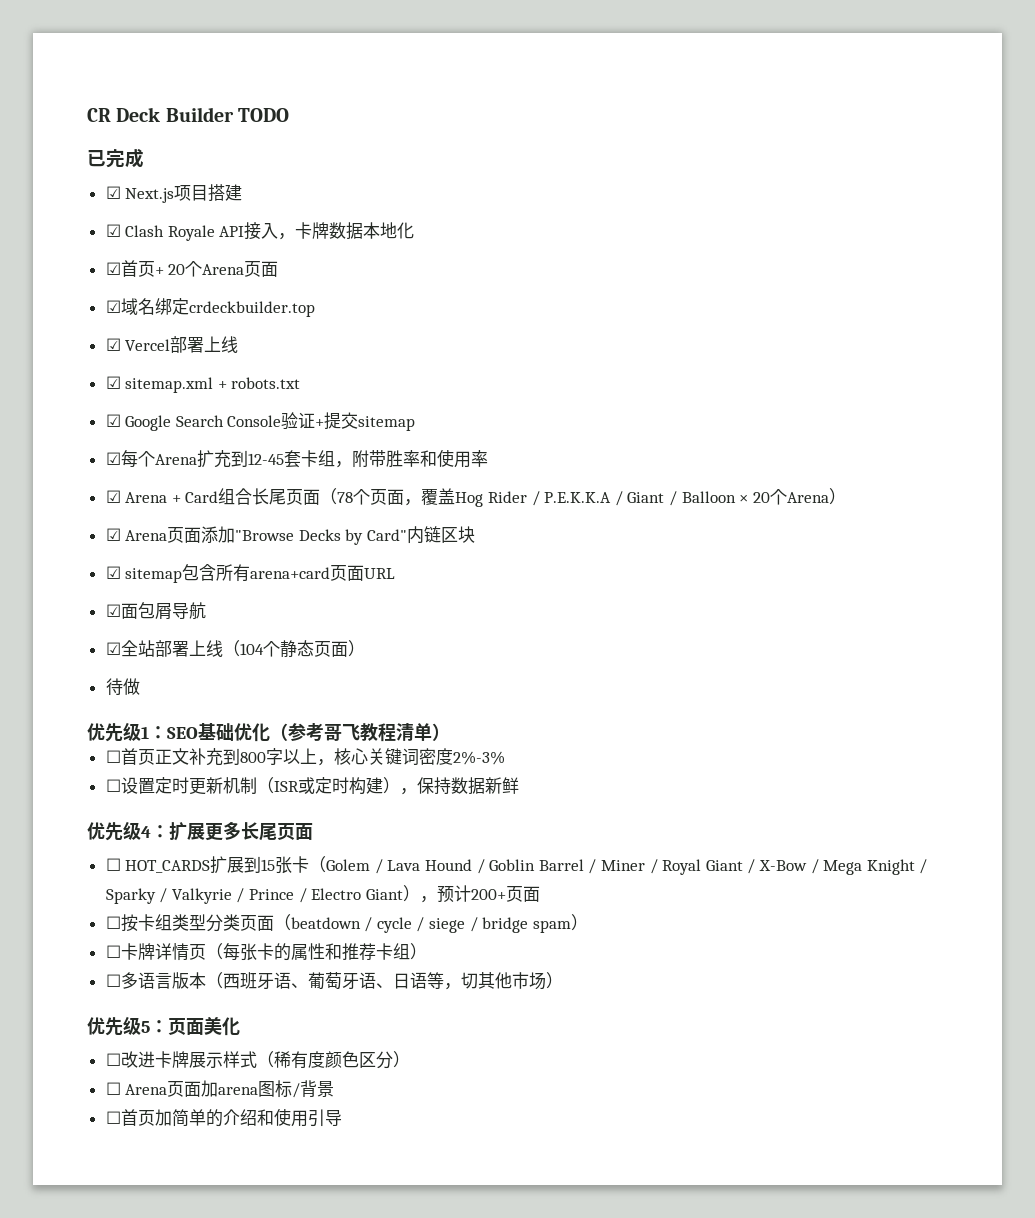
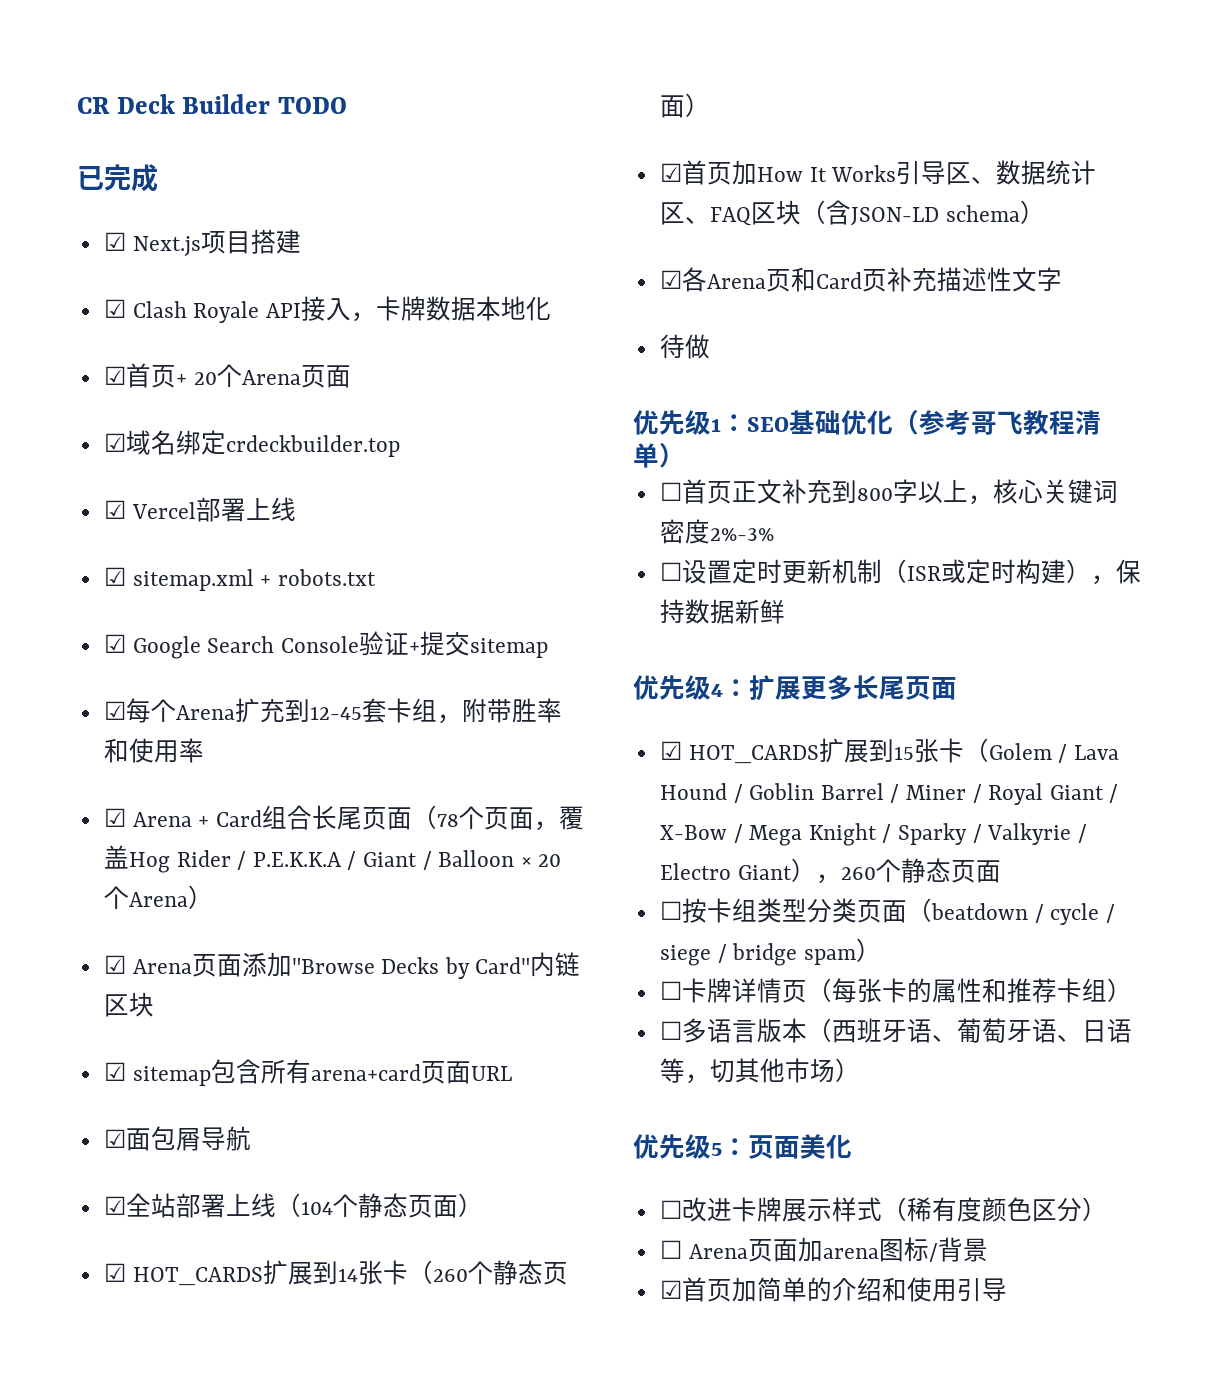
+ ☑ HOT_CARDS扩展到14张卡（260个静态页面）
+ ☑首页加How It Works引导区、数据统计区、FAQ区块（含JSON-LD schema）
+ ☑各Arena页和Card页补充描述性文字
- ☐ HOT_CARDS扩展到15张卡（Golem / Lava Hound / Goblin Barrel / Miner / Royal Giant / X-Bow / Mega Knight / Sparky / Valkyrie / Prince / Electro Giant），预计200+页面
+ ☑ HOT_CARDS扩展到15张卡（Golem / Lava Hound / Goblin Barrel / Miner / Royal Giant / X-Bow / Mega Knight / Sparky / Valkyrie / Electro Giant），260个静态页面
- ☐首页加简单的介绍和使用引导
+ ☑首页加简单的介绍和使用引导

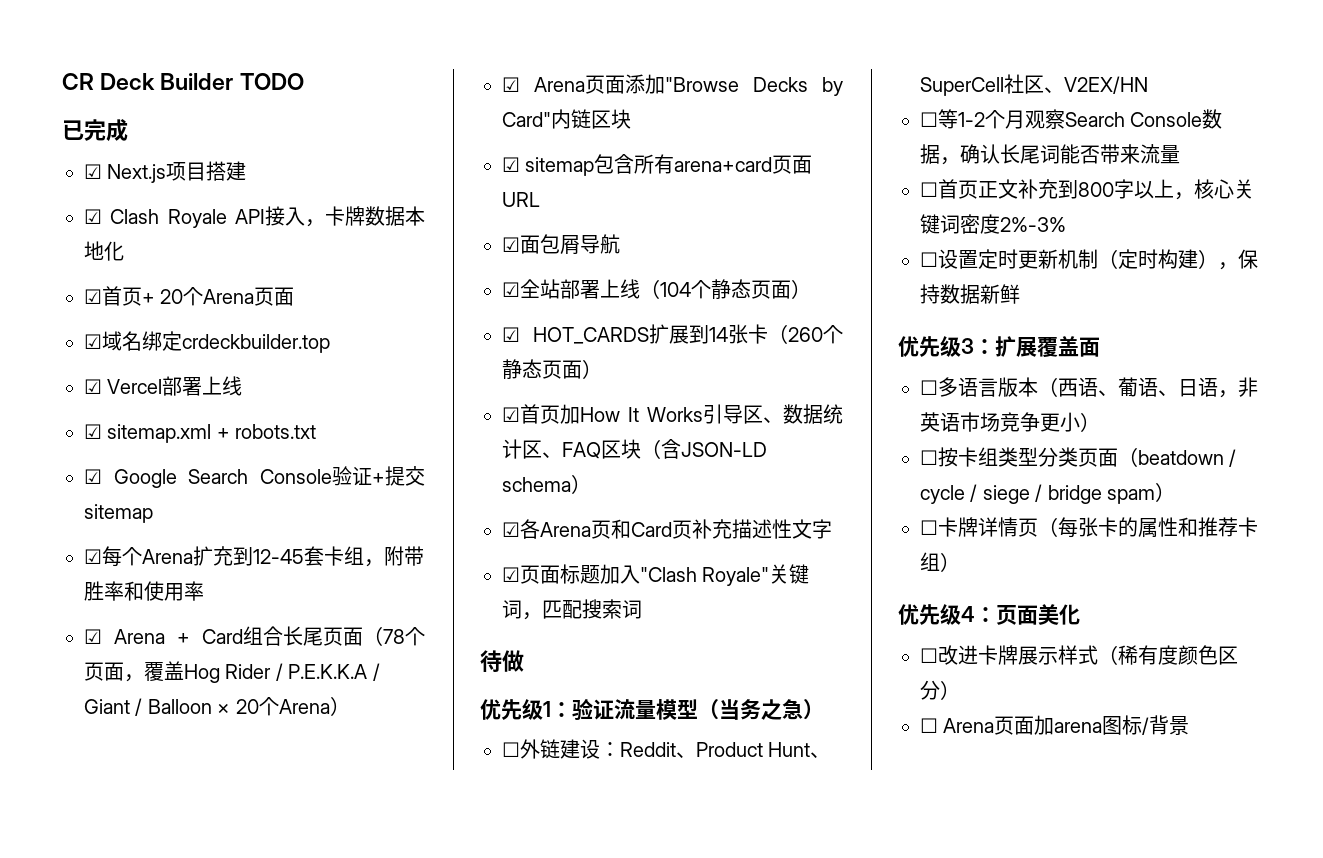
+ ☑页面标题加入"Clash Royale"关键词，匹配搜索词
  待做
- 优先级1：SEO基础优化（参考哥飞教程清单）
+ 优先级1：验证流量模型（当务之急）
+ ☐外链建设：Reddit、Product Hunt、SuperCell社区、V2EX/HN
+ ☐等1-2个月观察Search Console数据，确认长尾词能否带来流量
- ☐设置定时更新机制（ISR或定时构建），保持数据新鲜
+ ☐设置定时更新机制（定时构建），保持数据新鲜
- 优先级4：扩展更多长尾页面
- ☑ HOT_CARDS扩展到15张卡（Golem / Lava Hound / Goblin Barrel / Miner / Royal Giant / X-Bow / Mega Knight / Sparky / Valkyrie / Electro Giant），260个静态页面
+ 优先级3：扩展覆盖面
+ ☐多语言版本（西语、葡语、日语，非英语市场竞争更小）
- ☐多语言版本（西班牙语、葡萄牙语、日语等，切其他市场）
- 优先级5：页面美化
+ 优先级4：页面美化
- ☑首页加简单的介绍和使用引导

